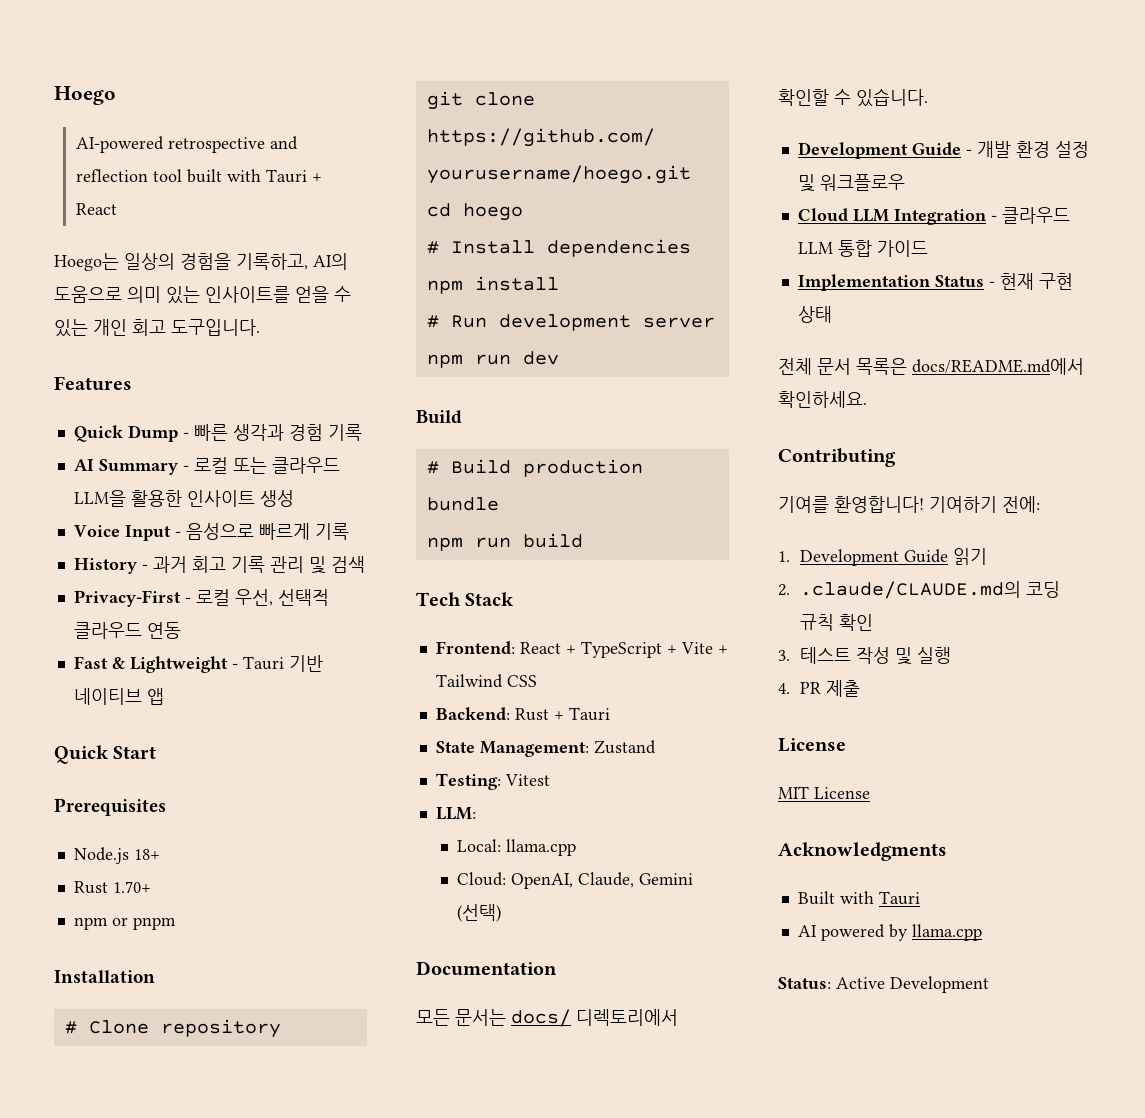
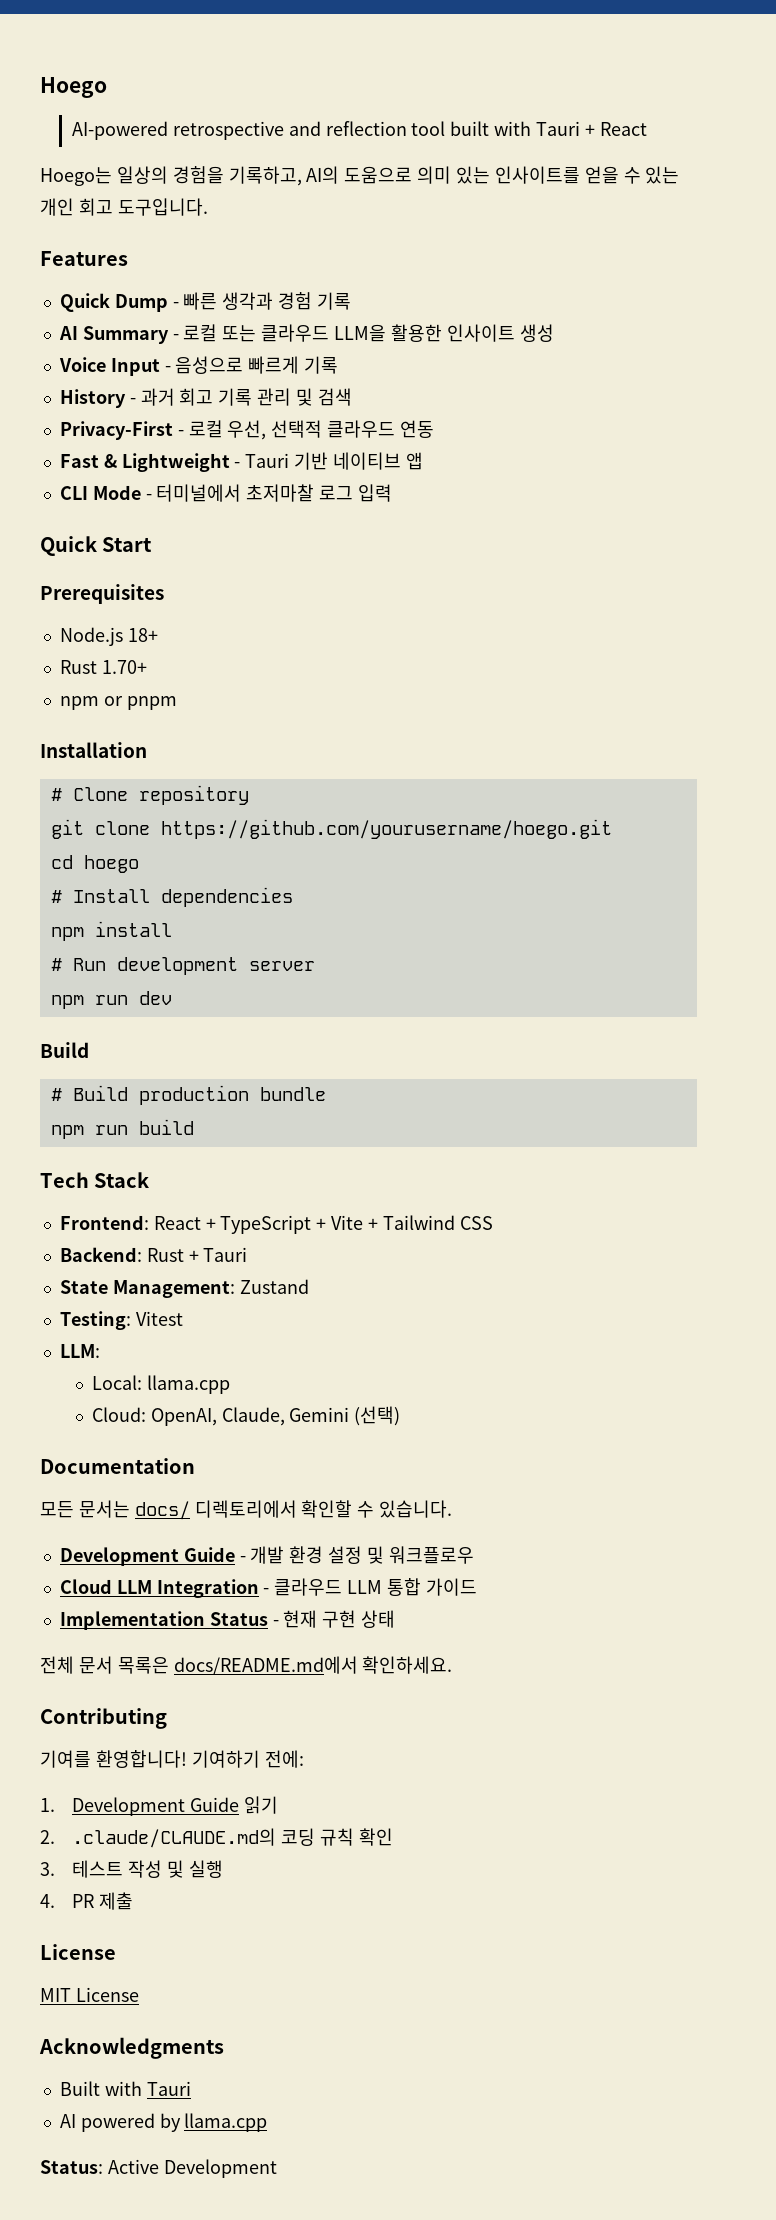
+ CLI Mode - 터미널에서 초저마찰 로그 입력

